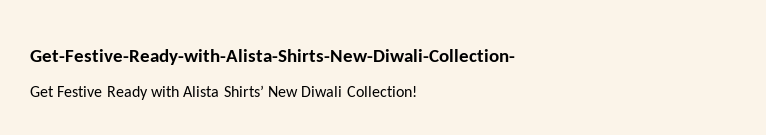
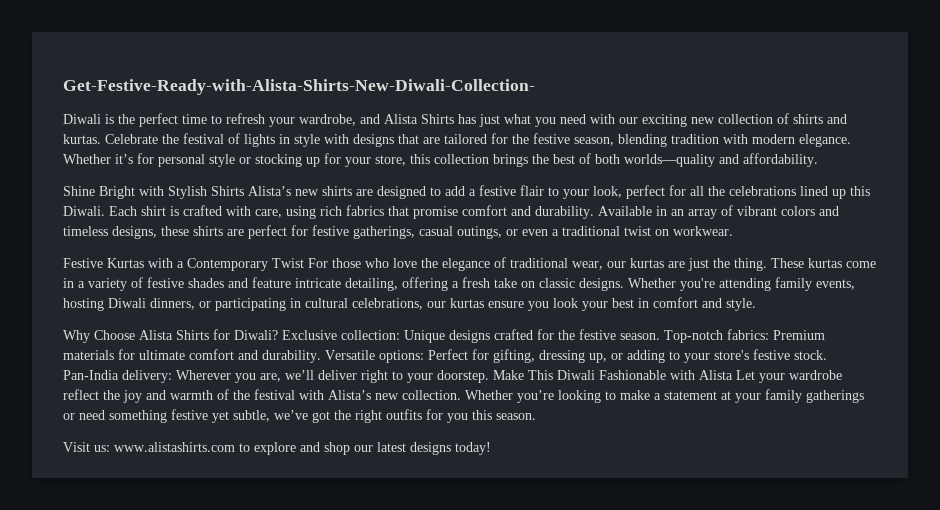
- Get Festive Ready with Alista Shirts’ New Diwali Collection!
+ Diwali is the perfect time to refresh your wardrobe, and Alista Shirts has just what you need with our exciting new collection of shirts and kurtas. Celebrate the festival of lights in style with designs that are tailored for the festive season, blending tradition with modern elegance. Whether it’s for personal style or stocking up for your store, this collection brings the best of both worlds—quality and affordability.
+ Shine Bright with Stylish Shirts Alista’s new shirts are designed to add a festive flair to your look, perfect for all the celebrations lined up this Diwali. Each shirt is crafted with care, using rich fabrics that promise comfort and durability. Available in an array of vibrant colors and timeless designs, these shirts are perfect for festive gatherings, casual outings, or even a traditional twist on workwear.
+ Festive Kurtas with a Contemporary Twist For those who love the elegance of traditional wear, our kurtas are just the thing. These kurtas come in a variety of festive shades and feature intricate detailing, offering a fresh take on classic designs. Whether you're attending family events, hosting Diwali dinners, or participating in cultural celebrations, our kurtas ensure you look your best in comfort and style.
+ Why Choose Alista Shirts for Diwali? Exclusive collection: Unique designs crafted for the festive season. Top-notch fabrics: Premium materials for ultimate comfort and durability. Versatile options: Perfect for gifting, dressing up, or adding to your store's festive stock. Pan-India delivery: Wherever you are, we’ll deliver right to your doorstep. Make This Diwali Fashionable with Alista Let your wardrobe reflect the joy and warmth of the festival with Alista’s new collection. Whether you’re looking to make a statement at your family gatherings or need something festive yet subtle, we’ve got the right outfits for you this season.
+ Visit us: www.alistashirts.com to explore and shop our latest designs today!

